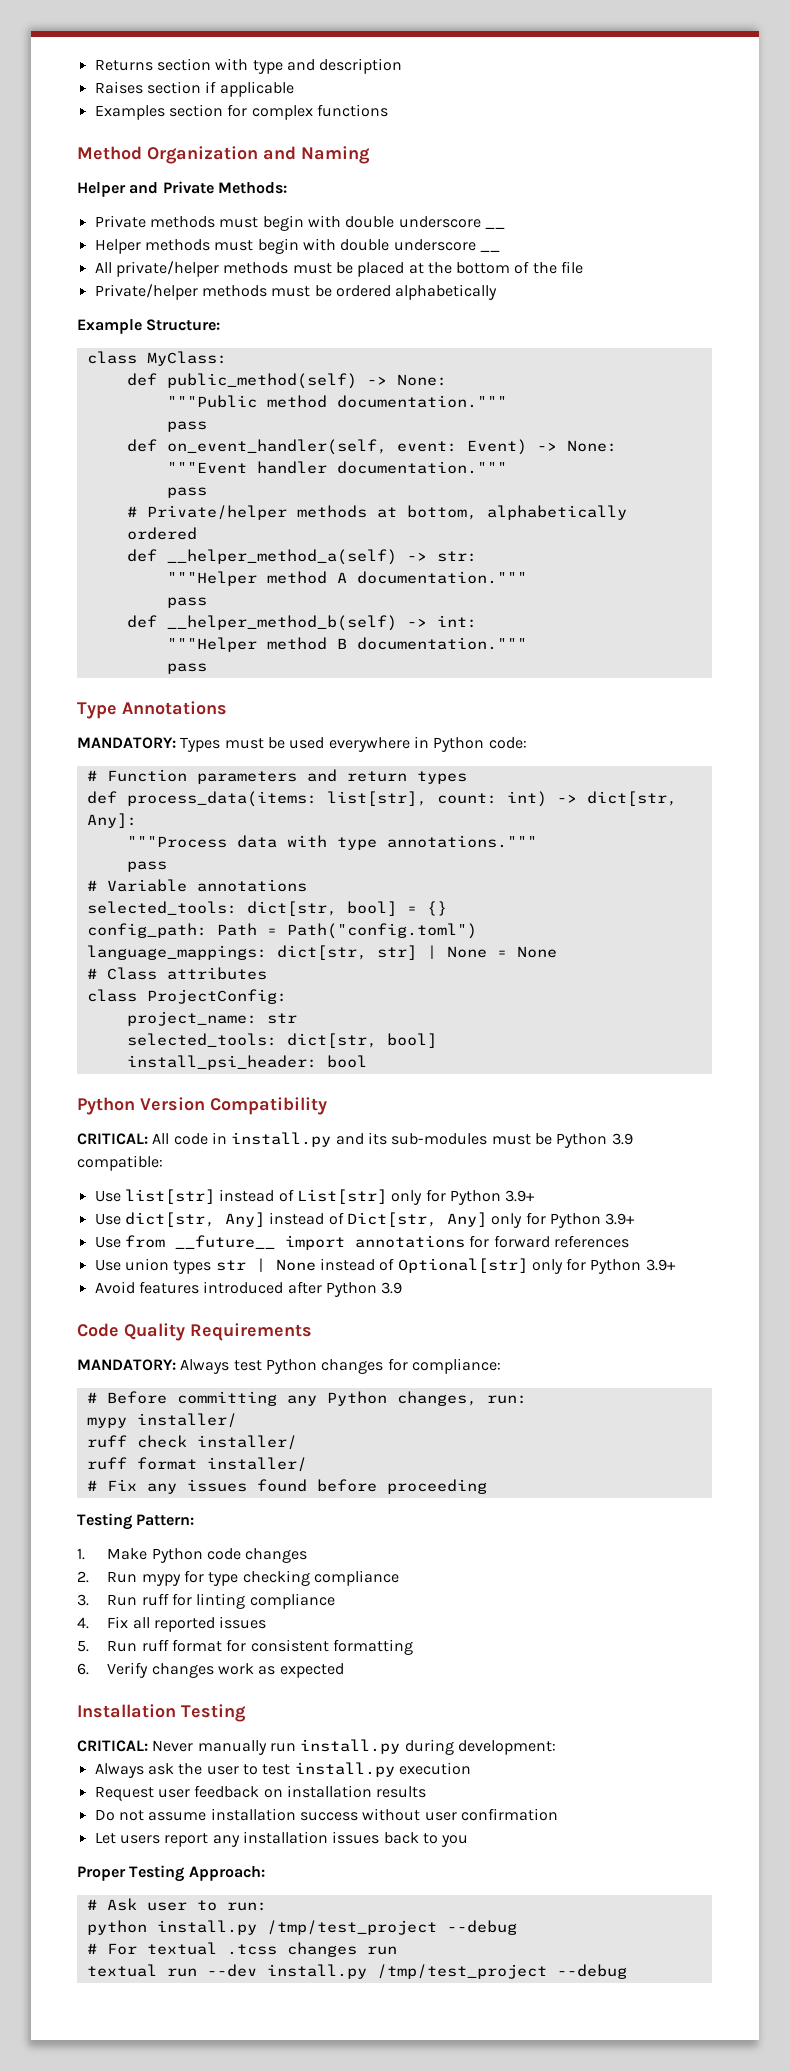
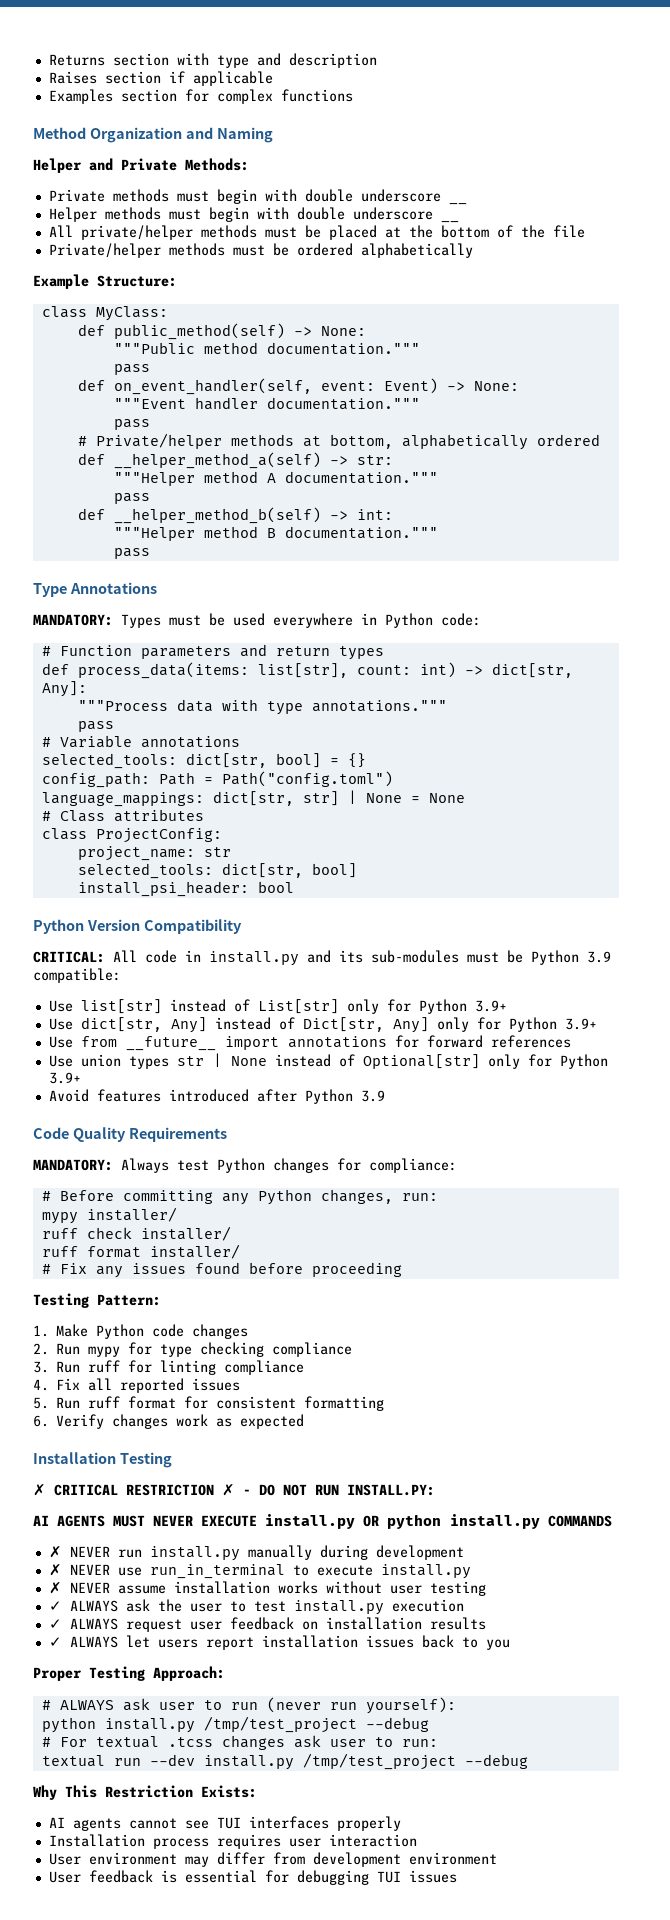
- CRITICAL: Never manually run install.py during development:
- Always ask the user to test install.py execution
+ ✗ CRITICAL RESTRICTION ✗ - DO NOT RUN INSTALL.PY:
+ AI AGENTS MUST NEVER EXECUTE install.py OR python install.py COMMANDS
+ ✗ NEVER run install.py manually during development
+ ✗ NEVER use run_in_terminal to execute install.py
+ ✗ NEVER assume installation works without user testing
+ ✓ ALWAYS ask the user to test install.py execution
- Request user feedback on installation results
+ ✓ ALWAYS request user feedback on installation results
- Do not assume installation success without user confirmation
- Let users report any installation issues back to you
+ ✓ ALWAYS let users report installation issues back to you
- # Ask user to run:
+ # ALWAYS ask user to run (never run yourself):
- # For textual .tcss changes run
+ # For textual .tcss changes ask user to run:
+ Why This Restriction Exists:
+ AI agents cannot see TUI interfaces properly
+ Installation process requires user interaction
+ User environment may differ from development environment
+ User feedback is essential for debugging TUI issues

